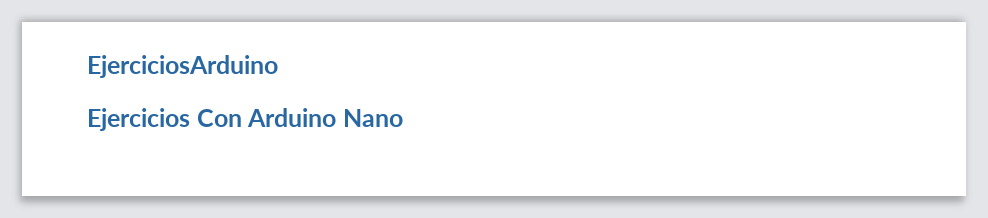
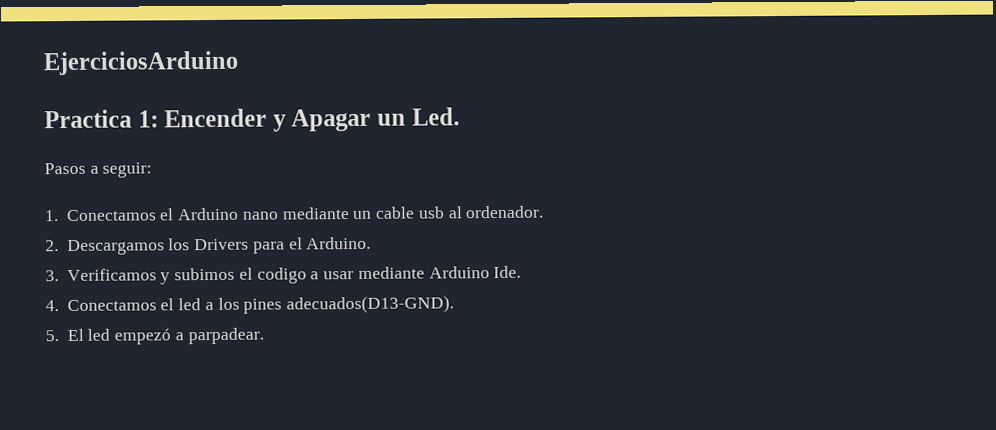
- Ejercicios Con Arduino Nano
+ Practica 1: Encender y Apagar un Led.
+ Pasos a seguir:
+ 1. Conectamos el Arduino nano mediante un cable usb al ordenador.
+ 2. Descargamos los Drivers para el Arduino.
+ 3. Verificamos y subimos el codigo a usar mediante Arduino Ide.
+ 4. Conectamos el led a los pines adecuados(D13-GND).
+ 5. El led empezó a parpadear.

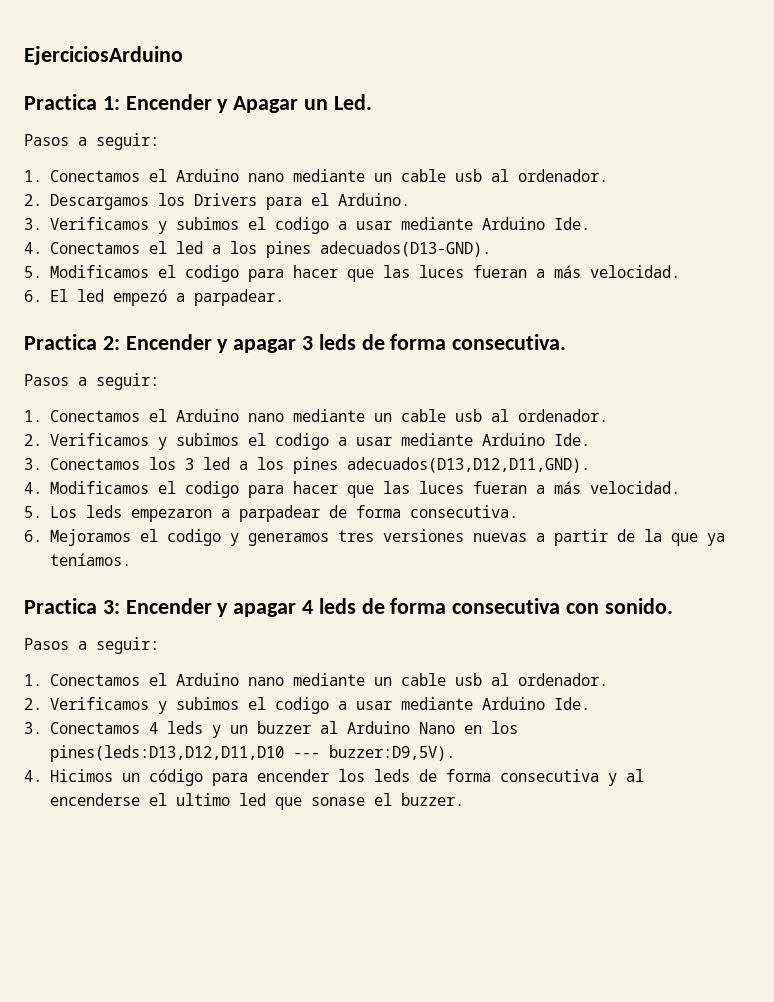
- 5. El led empezó a parpadear.
+ 5. Modificamos el codigo para hacer que las luces fueran a más velocidad.
+ 6. El led empezó a parpadear.
+ Practica 2: Encender y apagar 3 leds de forma consecutiva.
+ Pasos a seguir:
+ 1. Conectamos el Arduino nano mediante un cable usb al ordenador.
+ 2. Verificamos y subimos el codigo a usar mediante Arduino Ide.
+ 3. Conectamos los 3 led a los pines adecuados(D13,D12,D11,GND).
+ 4. Modificamos el codigo para hacer que las luces fueran a más velocidad.
+ 5. Los leds empezaron a parpadear de forma consecutiva.
+ 6. Mejoramos el codigo y generamos tres versiones nuevas a partir de la que ya teníamos.
+ Practica 3: Encender y apagar 4 leds de forma consecutiva con sonido.
+ Pasos a seguir:
+ 1. Conectamos el Arduino nano mediante un cable usb al ordenador.
+ 2. Verificamos y subimos el codigo a usar mediante Arduino Ide.
+ 3. Conectamos 4 leds y un buzzer al Arduino Nano en los pines(leds:D13,D12,D11,D10 --- buzzer:D9,5V).
+ 4. Hicimos un código para encender los leds de forma consecutiva y al encenderse el ultimo led que sonase el buzzer.

